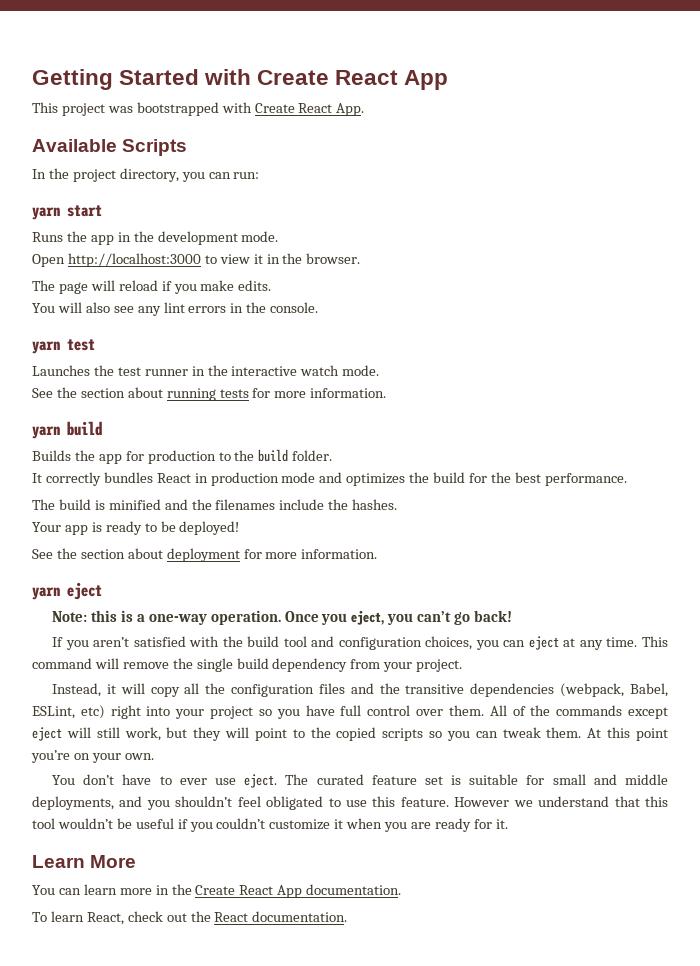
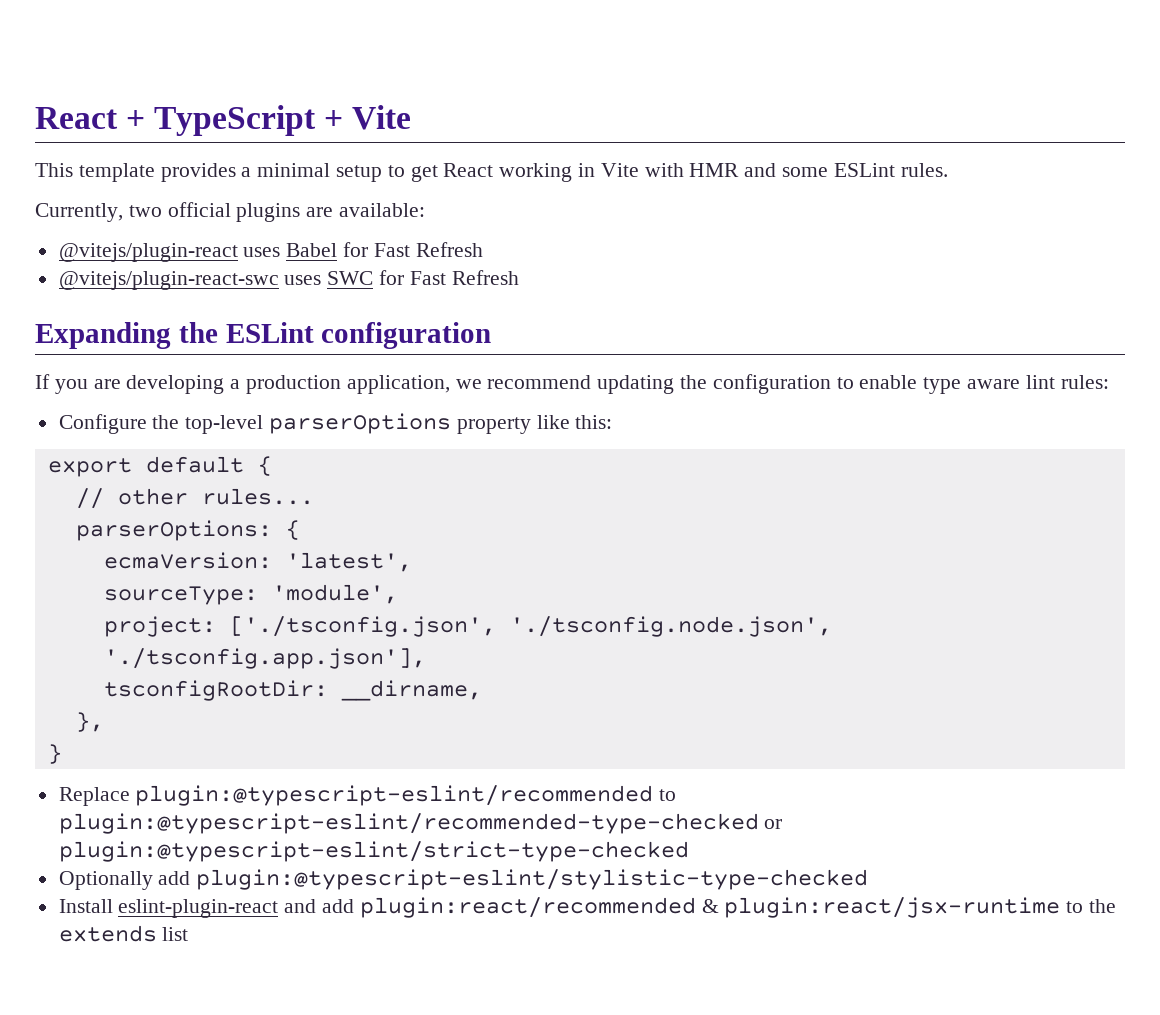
- Getting Started with Create React App
- This project was bootstrapped with Create React App.
- Available Scripts
- In the project directory, you can run:
- yarn start
- Runs the app in the development mode.
- Open http://localhost:3000 to view it in the browser.
- The page will reload if you make edits.
- You will also see any lint errors in the console.
- yarn test
- Launches the test runner in the interactive watch mode.
- See the section about running tests for more information.
- yarn build
- Builds the app for production to the build folder.
- It correctly bundles React in production mode and optimizes the build for the best performance.
- The build is minified and the filenames include the hashes.
- Your app is ready to be deployed!
- See the section about deployment for more information.
- yarn eject
- Note: this is a one-way operation. Once you eject, you can’t go back!
- If you aren’t satisfied with the build tool and configuration choices, you can eject at any time. This command will remove the single build dependency from your project.
- Instead, it will copy all the configuration files and the transitive dependencies (webpack, Babel, ESLint, etc) right into your project so you have full control over them. All of the commands except eject will still work, but they will point to the copied scripts so you can tweak them. At this point you’re on your own.
- You don’t have to ever use eject. The curated feature set is suitable for small and middle deployments, and you shouldn’t feel obligated to use this feature. However we understand that this tool wouldn’t be useful if you couldn’t customize it when you are ready for it.
- Learn More
- You can learn more in the Create React App documentation.
- To learn React, check out the React documentation.
+ React + TypeScript + Vite
+ This template provides a minimal setup to get React working in Vite with HMR and some ESLint rules.
+ Currently, two official plugins are available:
+ @vitejs/plugin-react uses Babel for Fast Refresh
+ @vitejs/plugin-react-swc uses SWC for Fast Refresh
+ Expanding the ESLint configuration
+ If you are developing a production application, we recommend updating the configuration to enable type aware lint rules:
+ Configure the top-level parserOptions property like this:
+ export default {
+ // other rules...
+ parserOptions: {
+ ecmaVersion: 'latest',
+ sourceType: 'module',
+ project: ['./tsconfig.json', './tsconfig.node.json', './tsconfig.app.json'],
+ tsconfigRootDir: __dirname,
+ },
+ }
+ Replace plugin:@typescript-eslint/recommended to plugin:@typescript-eslint/recommended-type-checked or plugin:@typescript-eslint/strict-type-checked
+ Optionally add plugin:@typescript-eslint/stylistic-type-checked
+ Install eslint-plugin-react and add plugin:react/recommended & plugin:react/jsx-runtime to the extends list

